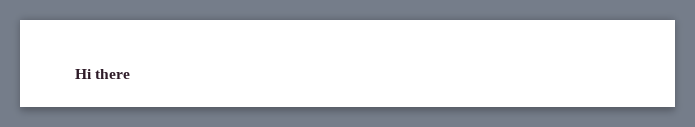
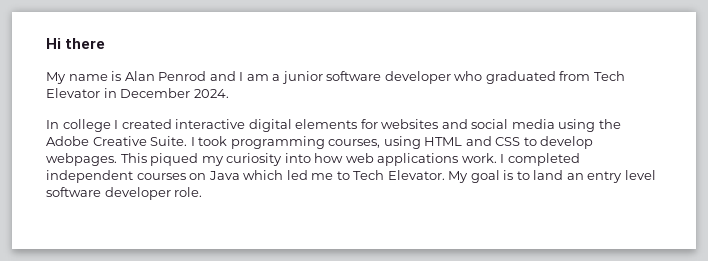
+ My name is Alan Penrod and I am a junior software developer who graduated from Tech Elevator in December 2024.
+ In college I created interactive digital elements for websites and social media using the Adobe Creative Suite. I took programming courses, using HTML and CSS to develop webpages. This piqued my curiosity into how web applications work. I completed independent courses on Java which led me to Tech Elevator. My goal is to land an entry level software developer role.

